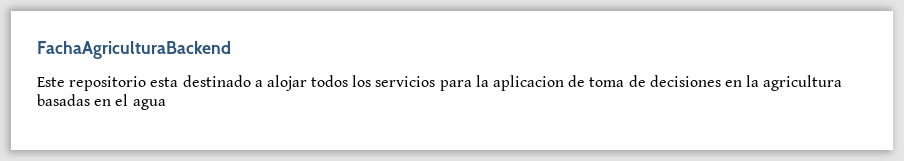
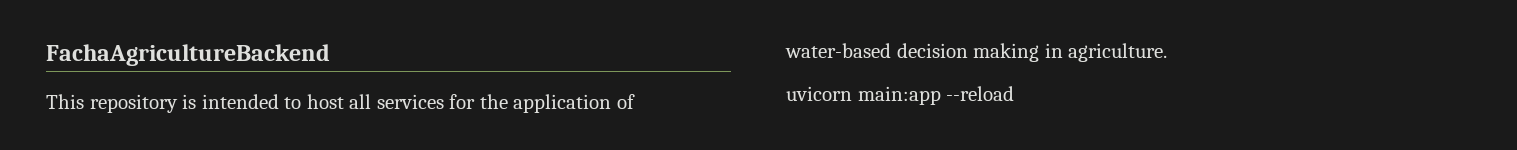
- FachaAgriculturaBackend
- Este repositorio esta destinado a alojar todos los servicios para la aplicacion de toma de decisiones en la agricultura basadas en el agua
+ FachaAgricultureBackend
+ This repository is intended to host all services for the application of water-based decision making in agriculture.
+ uvicorn main:app --reload

